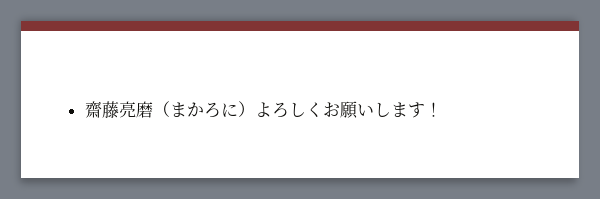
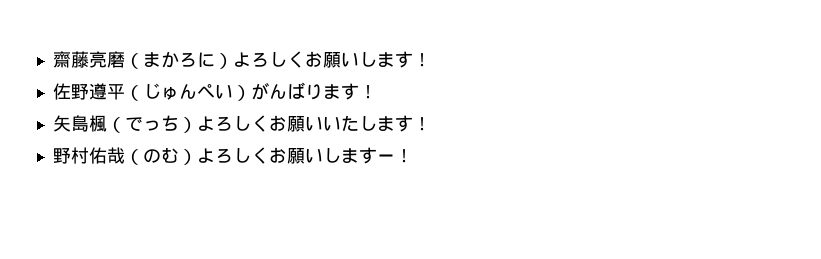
+ 佐野遵平（じゅんぺい）がんばります！
+ 矢島楓（でっち）よろしくお願いいたします！
+ 野村佑哉（のむ）よろしくお願いしますー！

